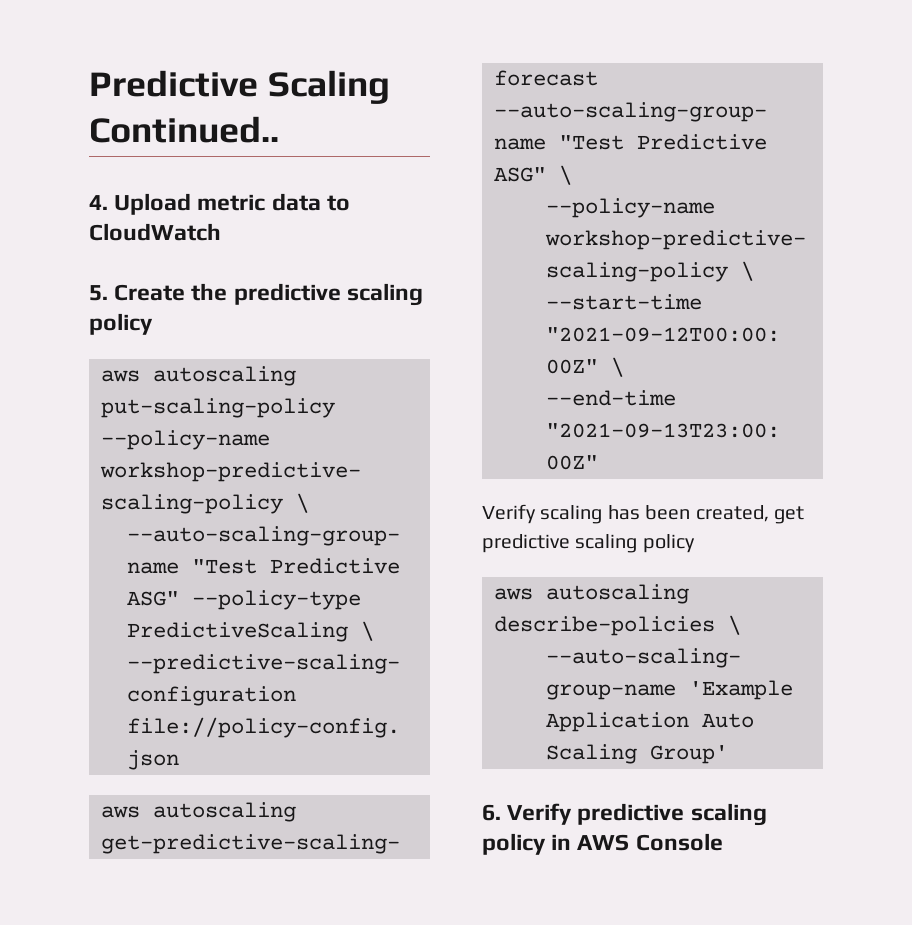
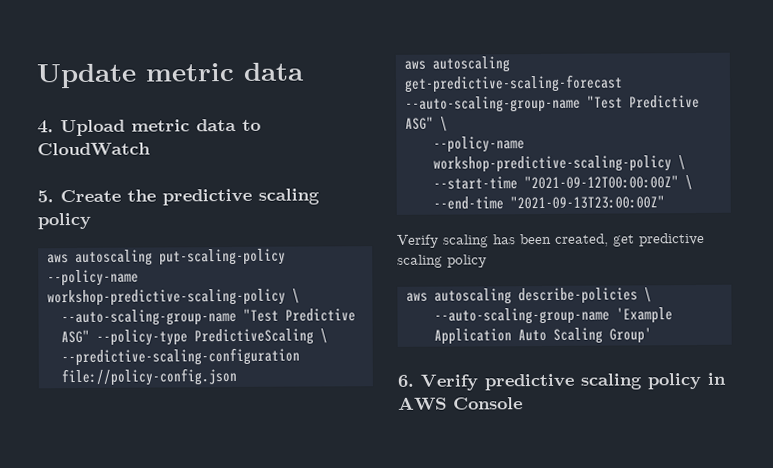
- Predictive Scaling Continued..
+ Update metric data

